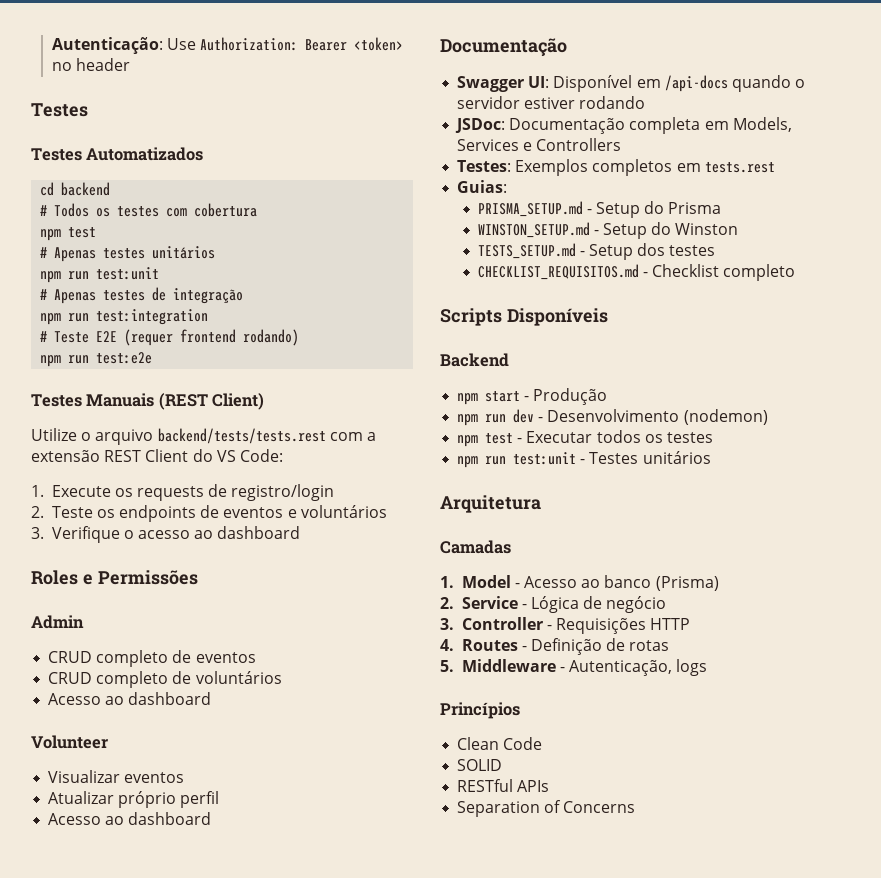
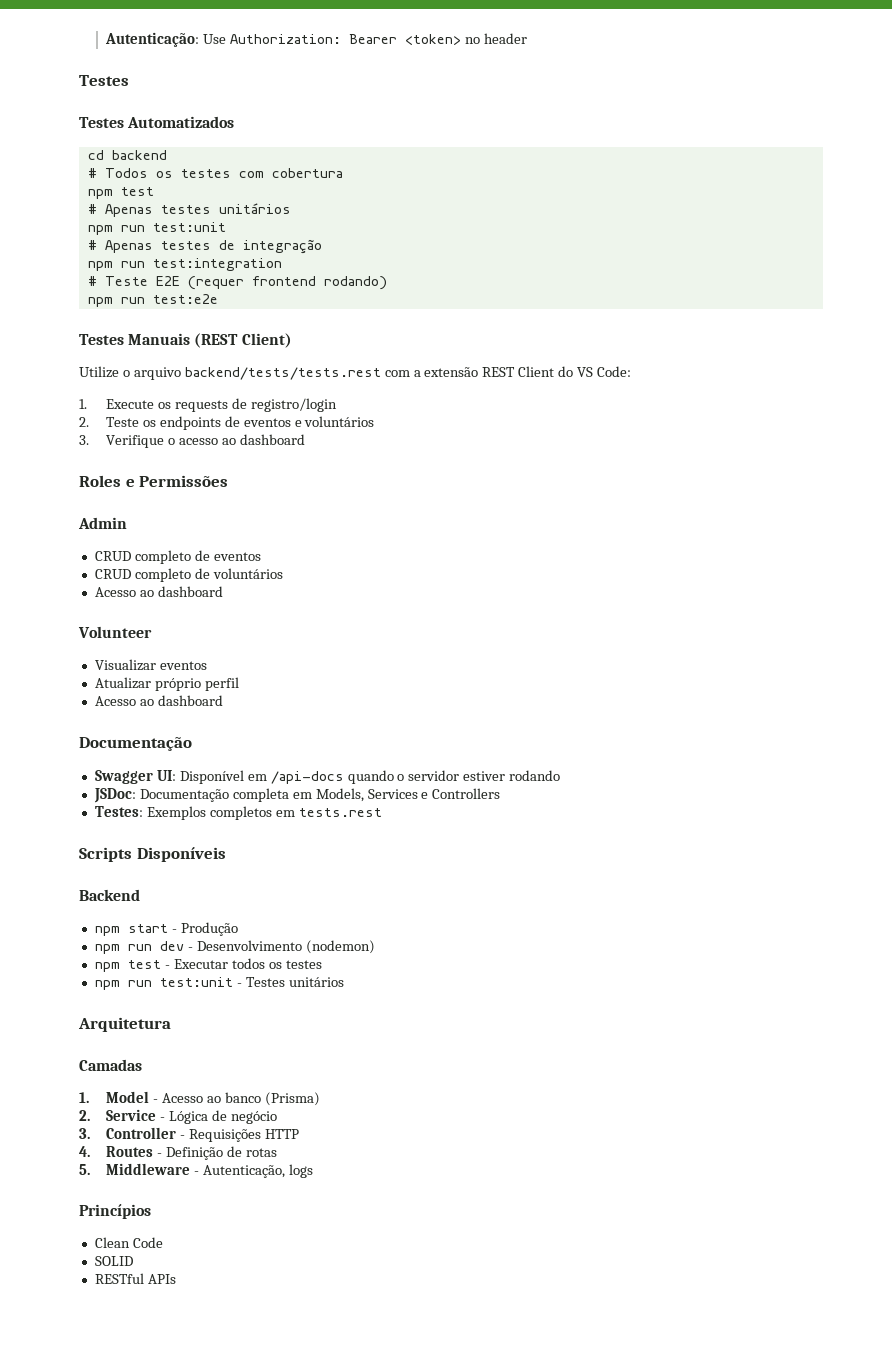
- Guias:
- PRISMA_SETUP.md - Setup do Prisma
- WINSTON_SETUP.md - Setup do Winston
- TESTS_SETUP.md - Setup dos testes
- CHECKLIST_REQUISITOS.md - Checklist completo
- Separation of Concerns

